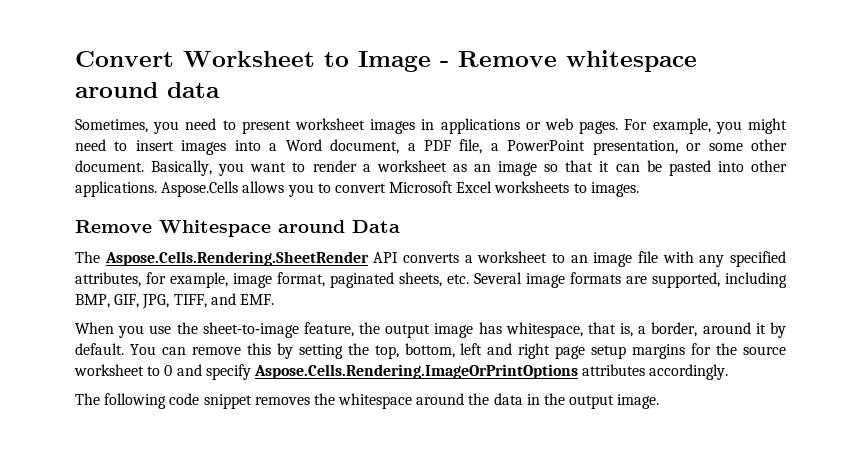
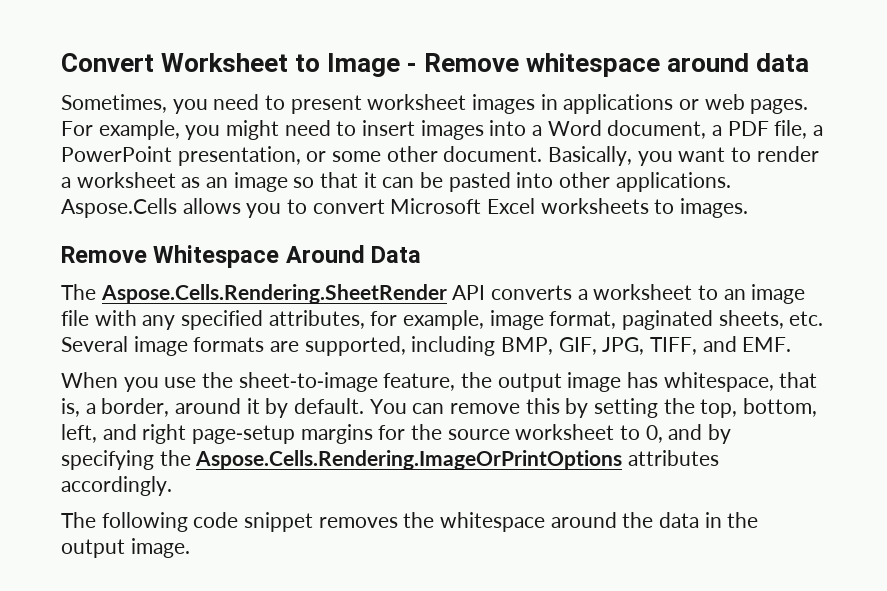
- Remove Whitespace around Data
+ Remove Whitespace Around Data
- You can remove this by setting the top, bottom, left and right page setup margins for the source worksheet to 0 and specify Aspose.Cells.Rendering.ImageOrPrintOptions attributes accordingly.
+ You can remove this by setting the top, bottom, left, and right page‑setup margins for the source worksheet to 0, and by specifying the Aspose.Cells.Rendering.ImageOrPrintOptions attributes accordingly.

